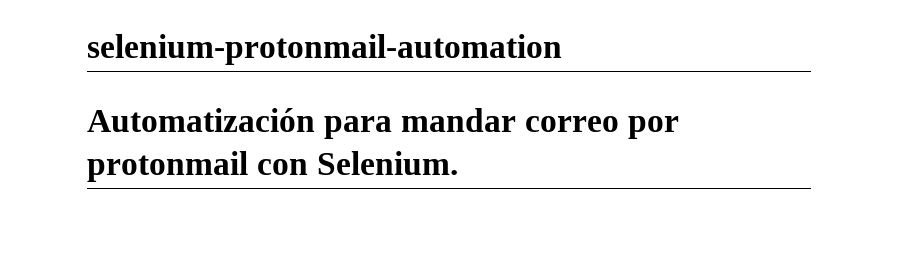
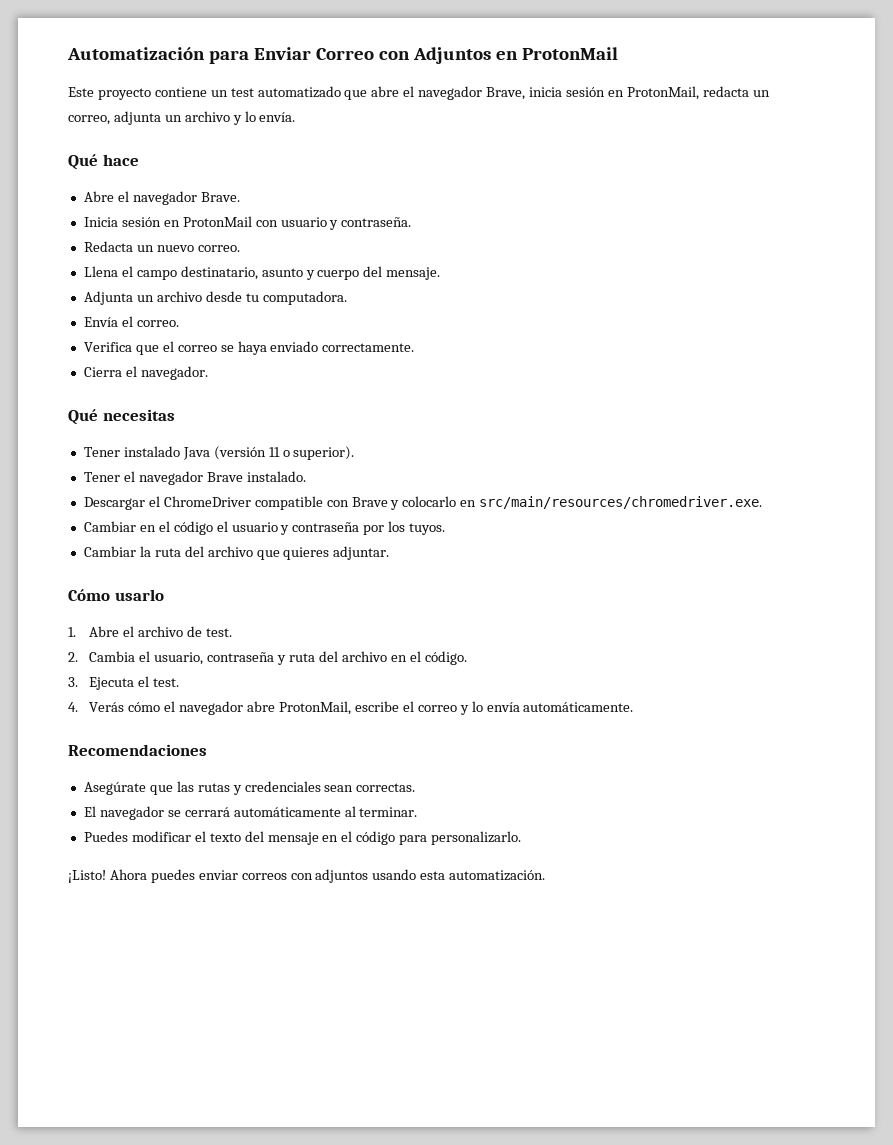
- selenium-protonmail-automation
- Automatización para mandar correo por protonmail con Selenium.
+ Automatización para Enviar Correo con Adjuntos en ProtonMail
+ Este proyecto contiene un test automatizado que abre el navegador Brave, inicia sesión en ProtonMail, redacta un correo, adjunta un archivo y lo envía.
+ Qué hace
+ Abre el navegador Brave.
+ Inicia sesión en ProtonMail con usuario y contraseña.
+ Redacta un nuevo correo.
+ Llena el campo destinatario, asunto y cuerpo del mensaje.
+ Adjunta un archivo desde tu computadora.
+ Envía el correo.
+ Verifica que el correo se haya enviado correctamente.
+ Cierra el navegador.
+ Qué necesitas
+ Tener instalado Java (versión 11 o superior).
+ Tener el navegador Brave instalado.
+ Descargar el ChromeDriver compatible con Brave y colocarlo en src/main/resources/chromedriver.exe.
+ Cambiar en el código el usuario y contraseña por los tuyos.
+ Cambiar la ruta del archivo que quieres adjuntar.
+ Cómo usarlo
+ 1. Abre el archivo de test.
+ 2. Cambia el usuario, contraseña y ruta del archivo en el código.
+ 3. Ejecuta el test.
+ 4. Verás cómo el navegador abre ProtonMail, escribe el correo y lo envía automáticamente.
+ Recomendaciones
+ Asegúrate que las rutas y credenciales sean correctas.
+ El navegador se cerrará automáticamente al terminar.
+ Puedes modificar el texto del mensaje en el código para personalizarlo.
+ ¡Listo! Ahora puedes enviar correos con adjuntos usando esta automatización.

